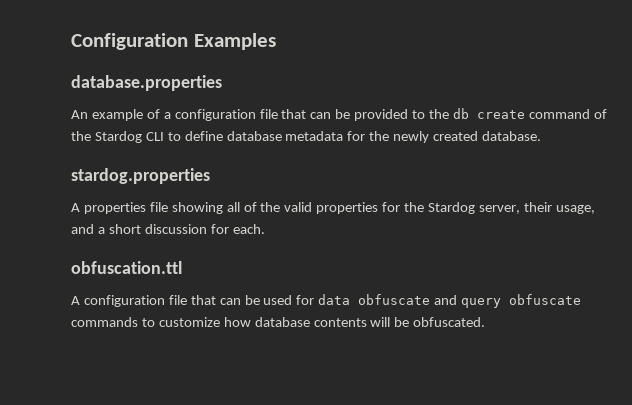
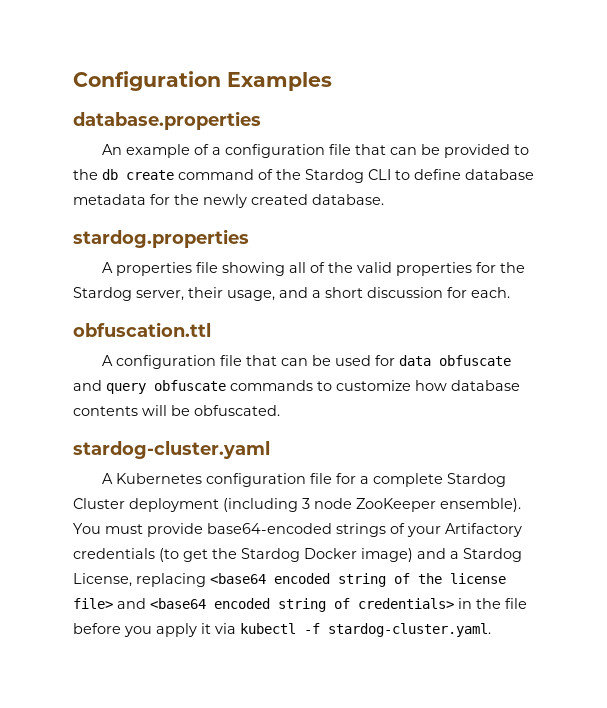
+ stardog-cluster.yaml
+ A Kubernetes configuration file for a complete Stardog Cluster deployment (including 3 node ZooKeeper ensemble). You must provide base64-encoded strings of your Artifactory credentials (to get the Stardog Docker image) and a Stardog License, replacing <base64 encoded string of the license file> and <base64 encoded string of credentials> in the file before you apply it via kubectl -f stardog-cluster.yaml.

